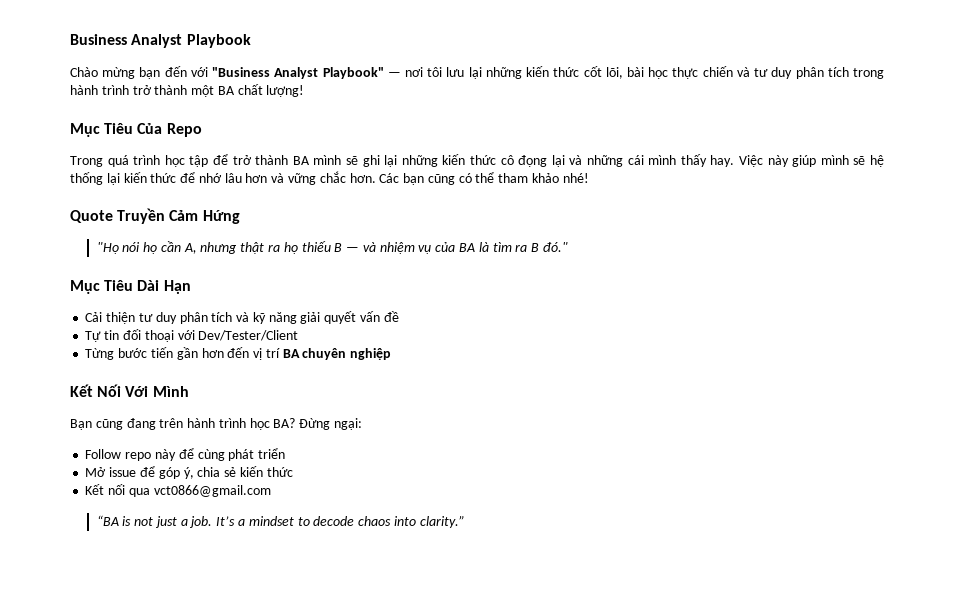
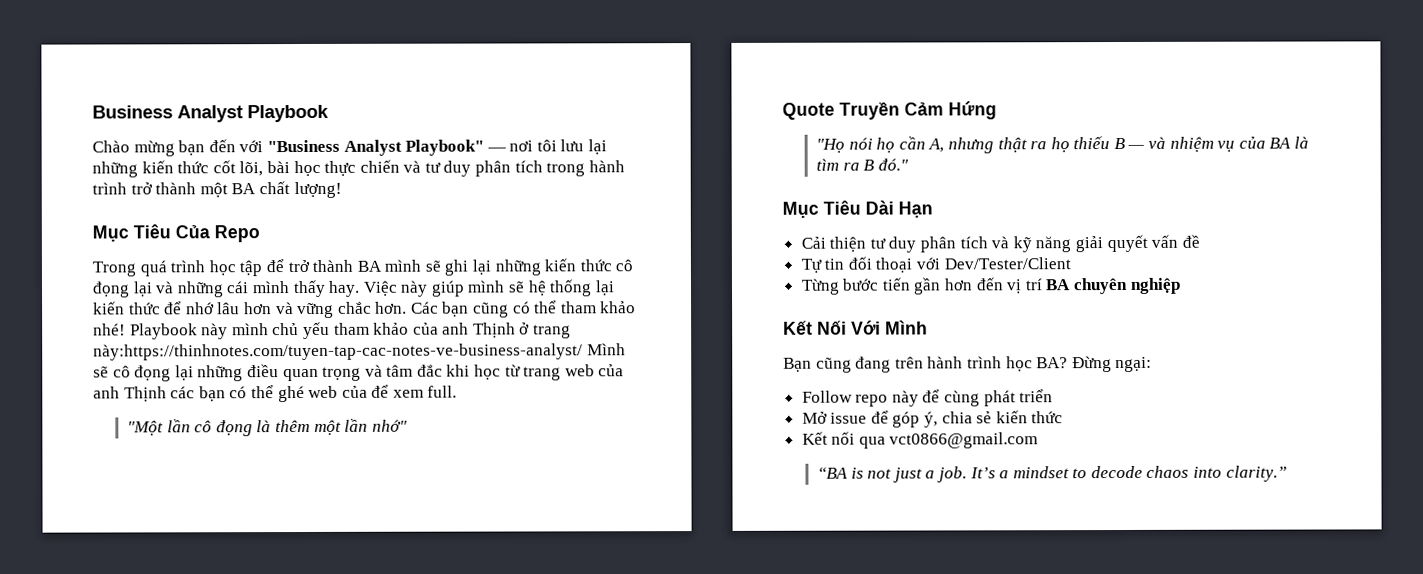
+ Playbook này mình chủ yếu tham khảo của anh Thịnh ở trang này:https://thinhnotes.com/tuyen-tap-cac-notes-ve-business-analyst/ Mình sẽ cô đọng lại những điều quan trọng và tâm đắc khi học từ trang web của anh Thịnh các bạn có thể ghé web của để xem full.
+ "Một lần cô đọng là thêm một lần nhớ"

